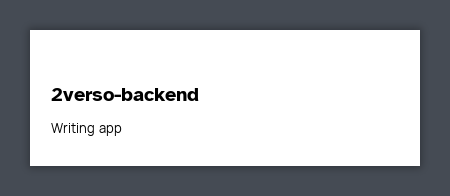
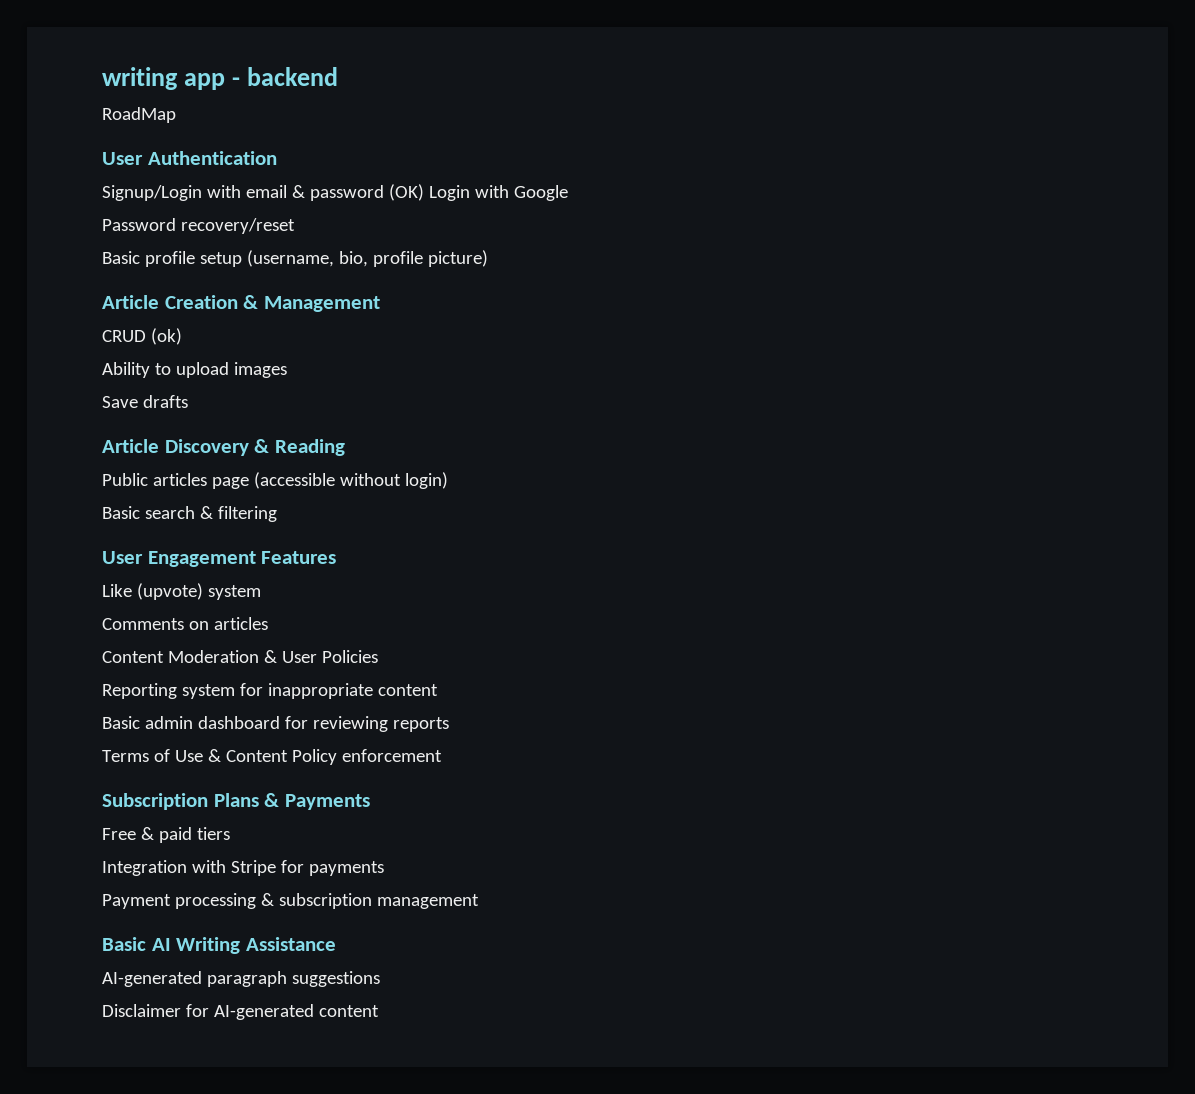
- 2verso-backend
- Writing app
+ writing app - backend
+ RoadMap
+ User Authentication
+ Signup/Login with email & password (OK) Login with Google
+ Password recovery/reset
+ Basic profile setup (username, bio, profile picture)
+ Article Creation & Management
+ CRUD (ok)
+ Ability to upload images
+ Save drafts
+ Article Discovery & Reading
+ Public articles page (accessible without login)
+ Basic search & filtering
+ User Engagement Features
+ Like (upvote) system
+ Comments on articles
+ Content Moderation & User Policies
+ Reporting system for inappropriate content
+ Basic admin dashboard for reviewing reports
+ Terms of Use & Content Policy enforcement
+ Subscription Plans & Payments
+ Free & paid tiers
+ Integration with Stripe for payments
+ Payment processing & subscription management
+ Basic AI Writing Assistance
+ AI-generated paragraph suggestions
+ Disclaimer for AI-generated content

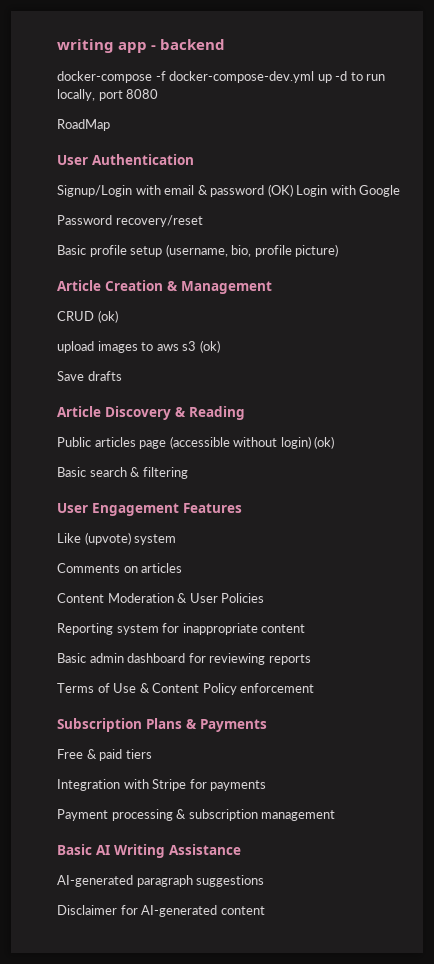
+ docker-compose -f docker-compose-dev.yml up -d to run locally, port 8080
- Ability to upload images
+ upload images to aws s3 (ok)
- Public articles page (accessible without login)
+ Public articles page (accessible without login) (ok)

